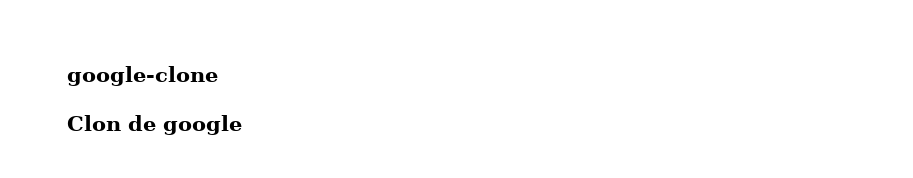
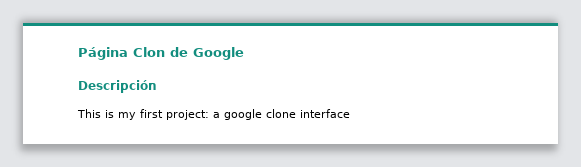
- google-clone
- Clon de google
+ Página Clon de Google
+ Descripción
+ This is my first project: a google clone interface

